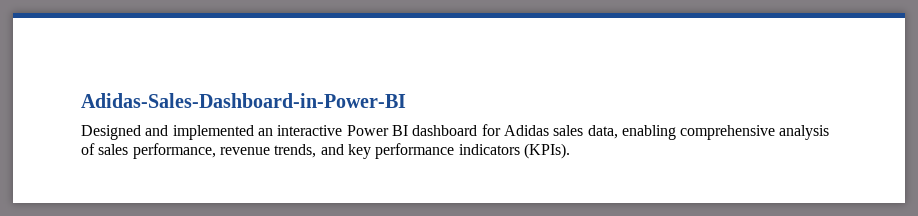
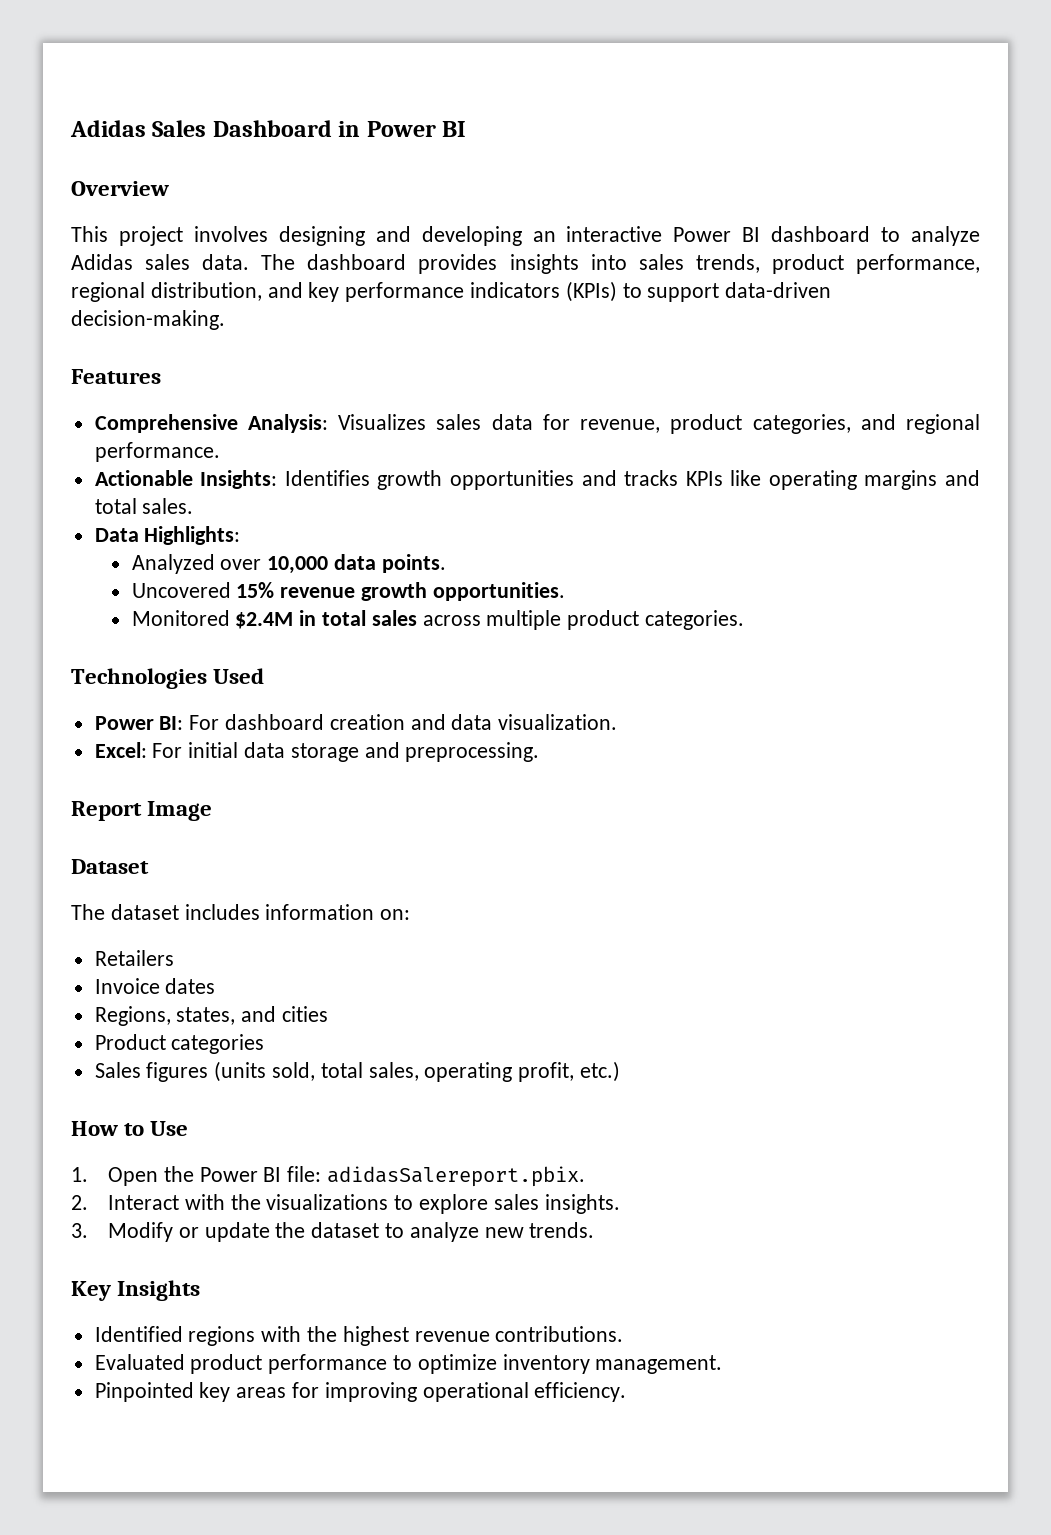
- Adidas-Sales-Dashboard-in-Power-BI
- Designed and implemented an interactive Power BI dashboard for Adidas sales data, enabling comprehensive analysis of sales performance, revenue trends, and key performance indicators (KPIs).
+ Adidas Sales Dashboard in Power BI
+ Overview
+ This project involves designing and developing an interactive Power BI dashboard to analyze Adidas sales data. The dashboard provides insights into sales trends, product performance, regional distribution, and key performance indicators (KPIs) to support data-driven decision-making.
+ Features
+ Comprehensive Analysis: Visualizes sales data for revenue, product categories, and regional performance.
+ Actionable Insights: Identifies growth opportunities and tracks KPIs like operating margins and total sales.
+ Data Highlights:
+ Analyzed over 10,000 data points.
+ Uncovered 15% revenue growth opportunities.
+ Monitored $2.4M in total sales across multiple product categories.
+ Technologies Used
+ Power BI: For dashboard creation and data visualization.
+ Excel: For initial data storage and preprocessing.
+ Report Image
+ Dataset
+ The dataset includes information on:
+ Retailers
+ Invoice dates
+ Regions, states, and cities
+ Product categories
+ Sales figures (units sold, total sales, operating profit, etc.)
+ How to Use
+ 1. Open the Power BI file: adidasSalereport.pbix.
+ 2. Interact with the visualizations to explore sales insights.
+ 3. Modify or update the dataset to analyze new trends.
+ Key Insights
+ Identified regions with the highest revenue contributions.
+ Evaluated product performance to optimize inventory management.
+ Pinpointed key areas for improving operational efficiency.

